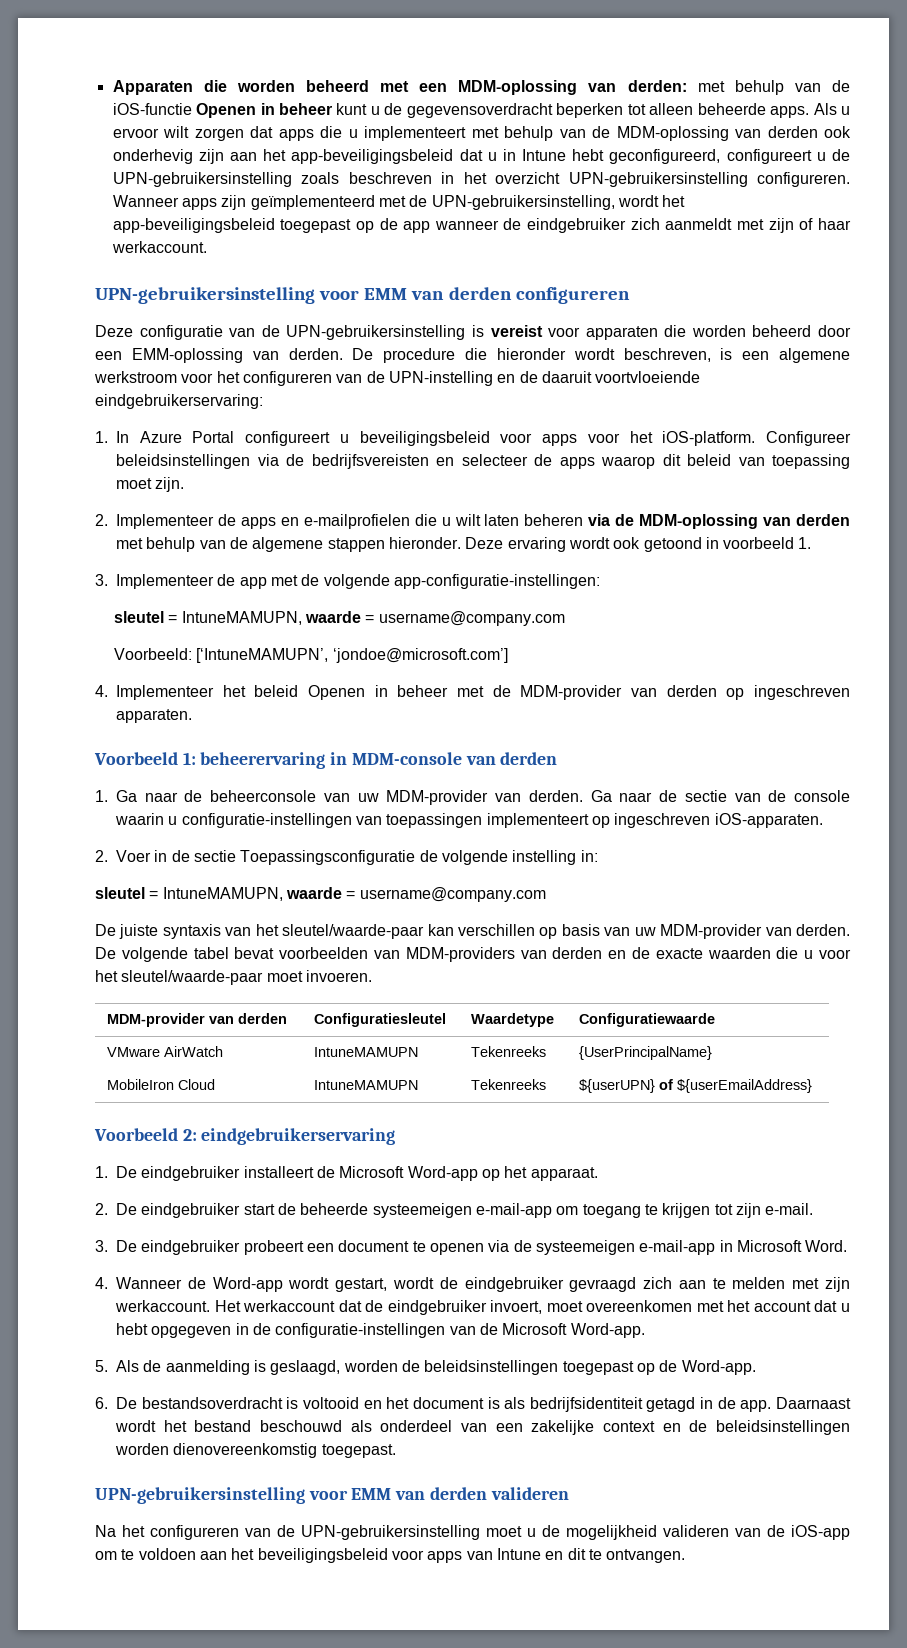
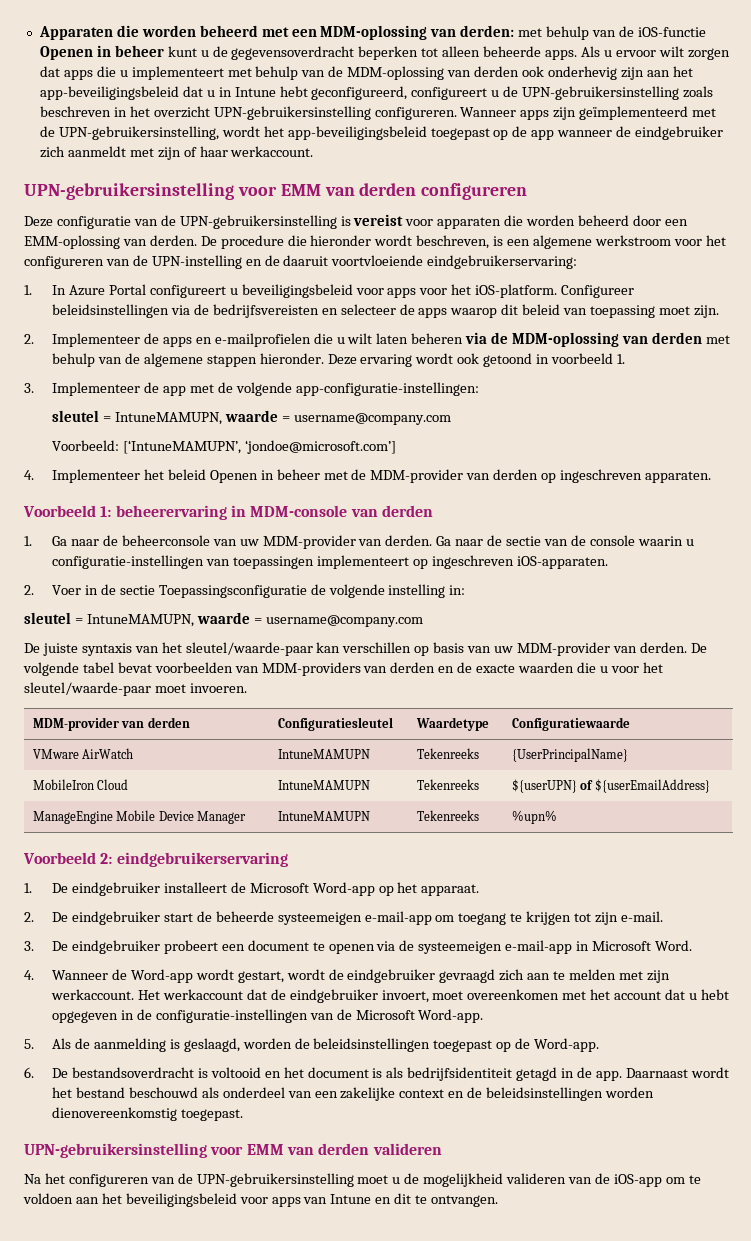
+ ManageEngine Mobile Device Manager | IntuneMAMUPN | Tekenreeks | %upn%

